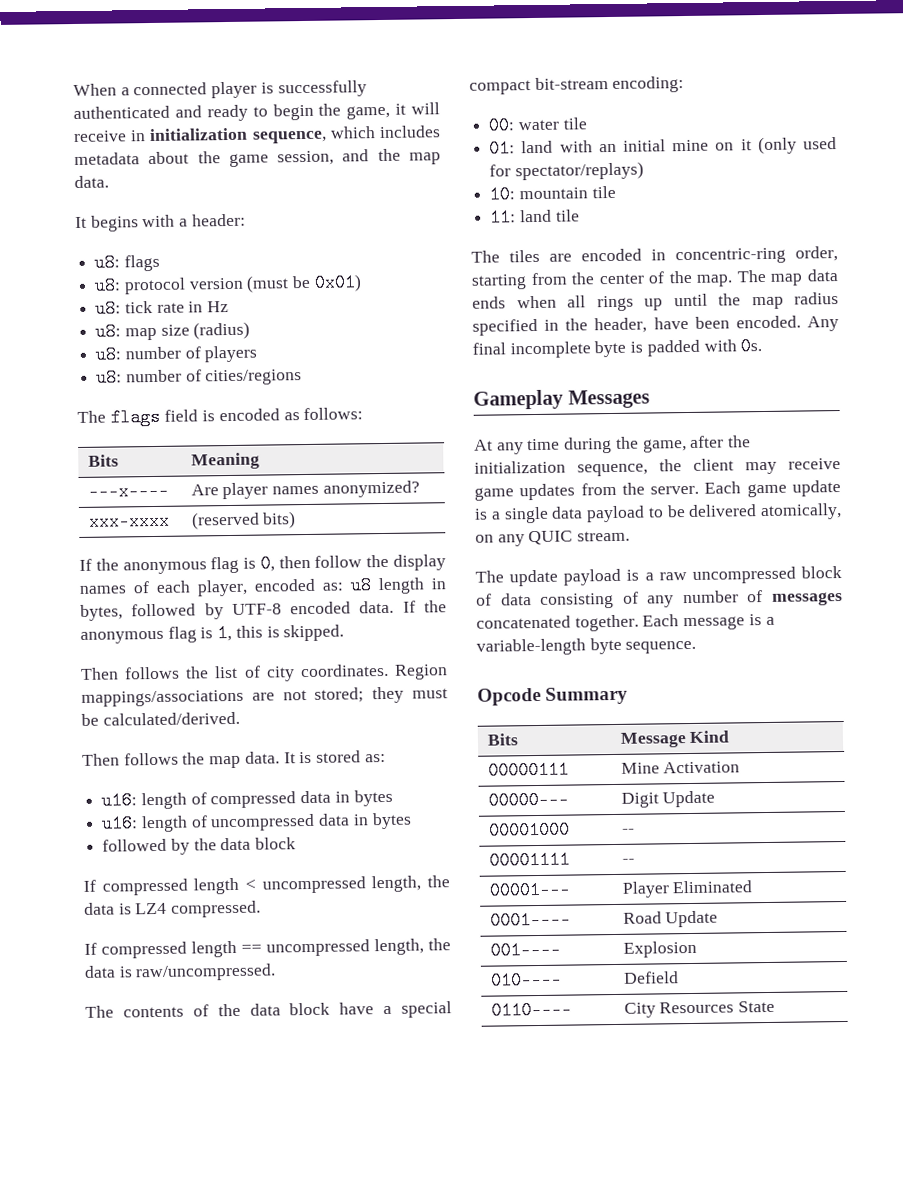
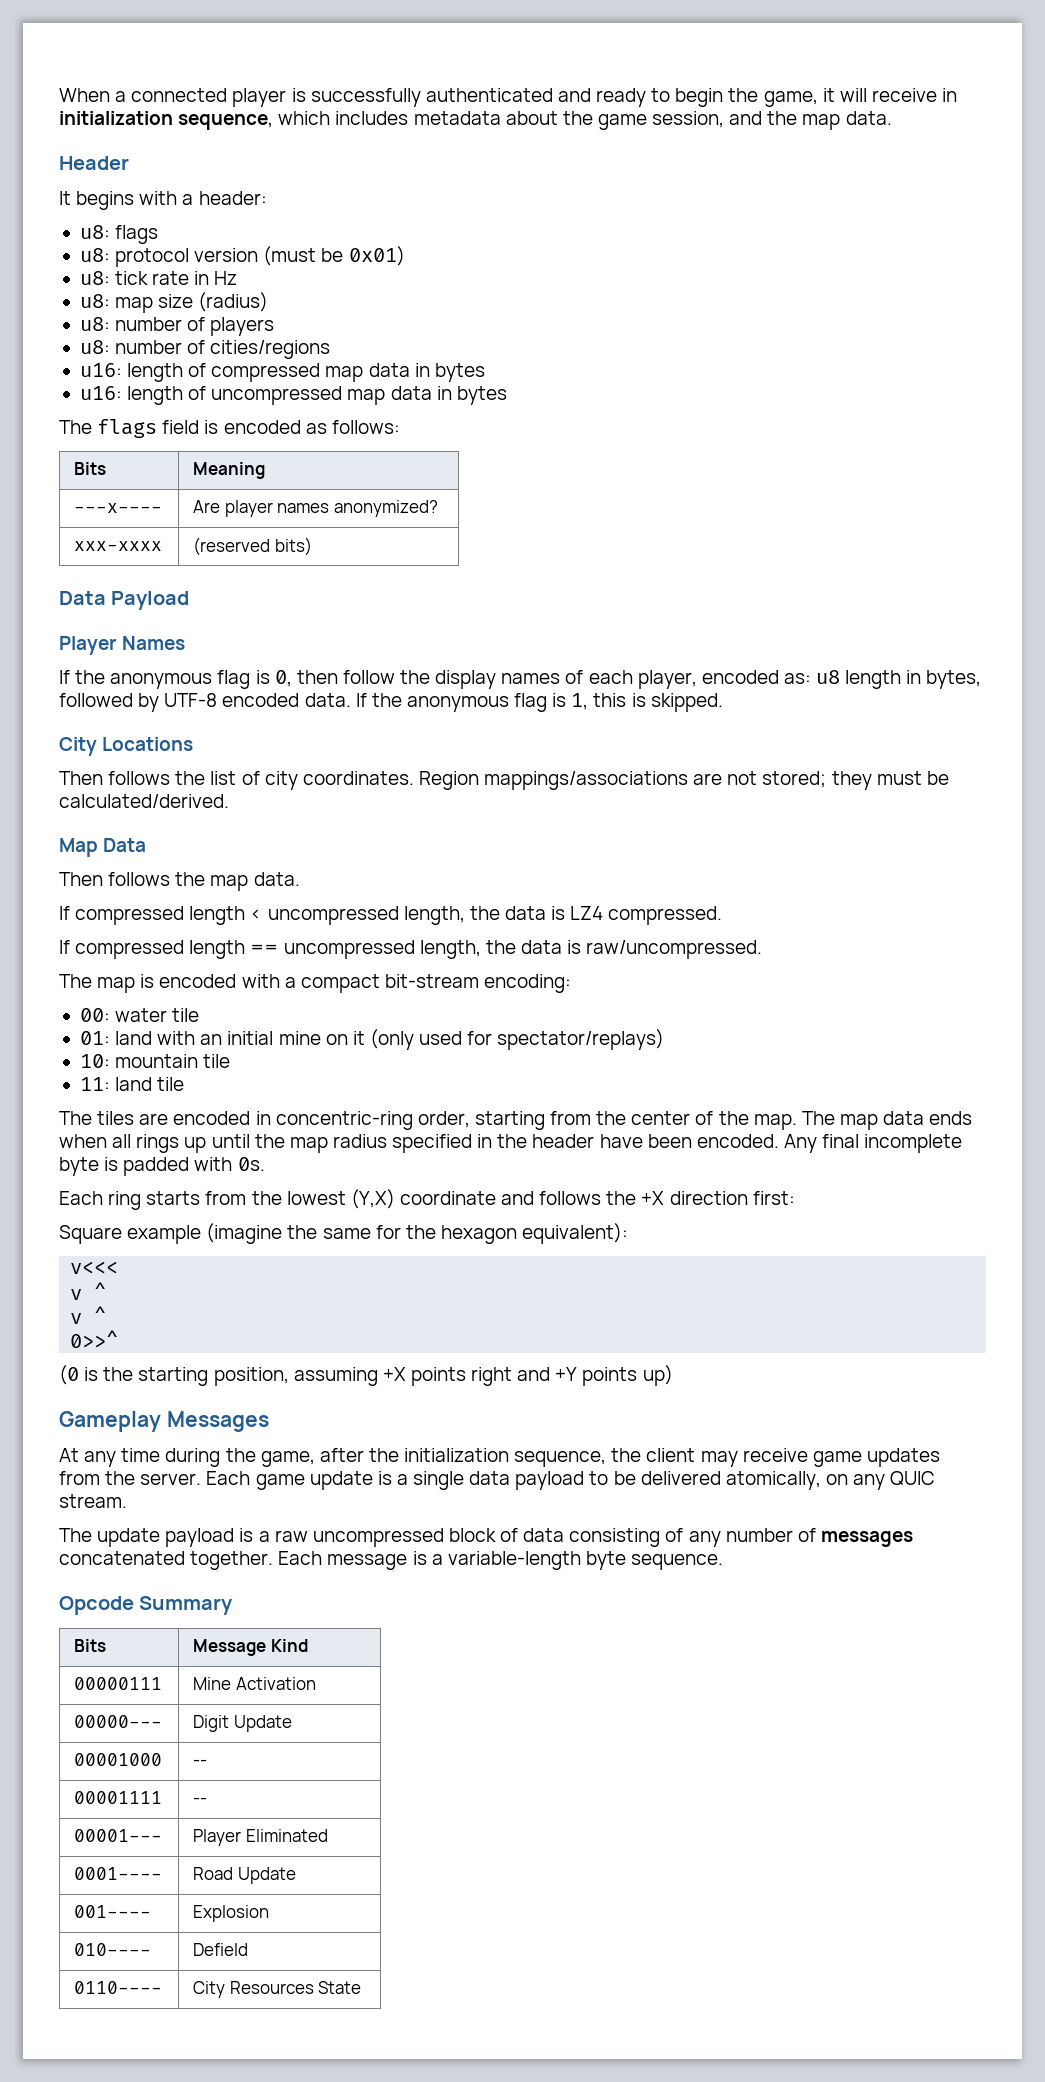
+ Header
+ u16: length of compressed map data in bytes
+ u16: length of uncompressed map data in bytes
+ Data Payload
+ Player Names
+ City Locations
+ Map Data
- It is stored as:
- u16: length of compressed data in bytes
- u16: length of uncompressed data in bytes
- followed by the data block
- The contents of the data block have a special compact bit-stream encoding:
+ The map is encoded with a compact bit-stream encoding:
- The map data ends when all rings up until the map radius specified in the header, have been encoded.
+ The map data ends when all rings up until the map radius specified in the header have been encoded.
+ Each ring starts from the lowest (Y,X) coordinate and follows the +X direction first:
+ Square example (imagine the same for the hexagon equivalent):
+ v<<<
+ v ^
+ v ^
+ 0>>^
+ (0 is the starting position, assuming +X points right and +Y points up)

